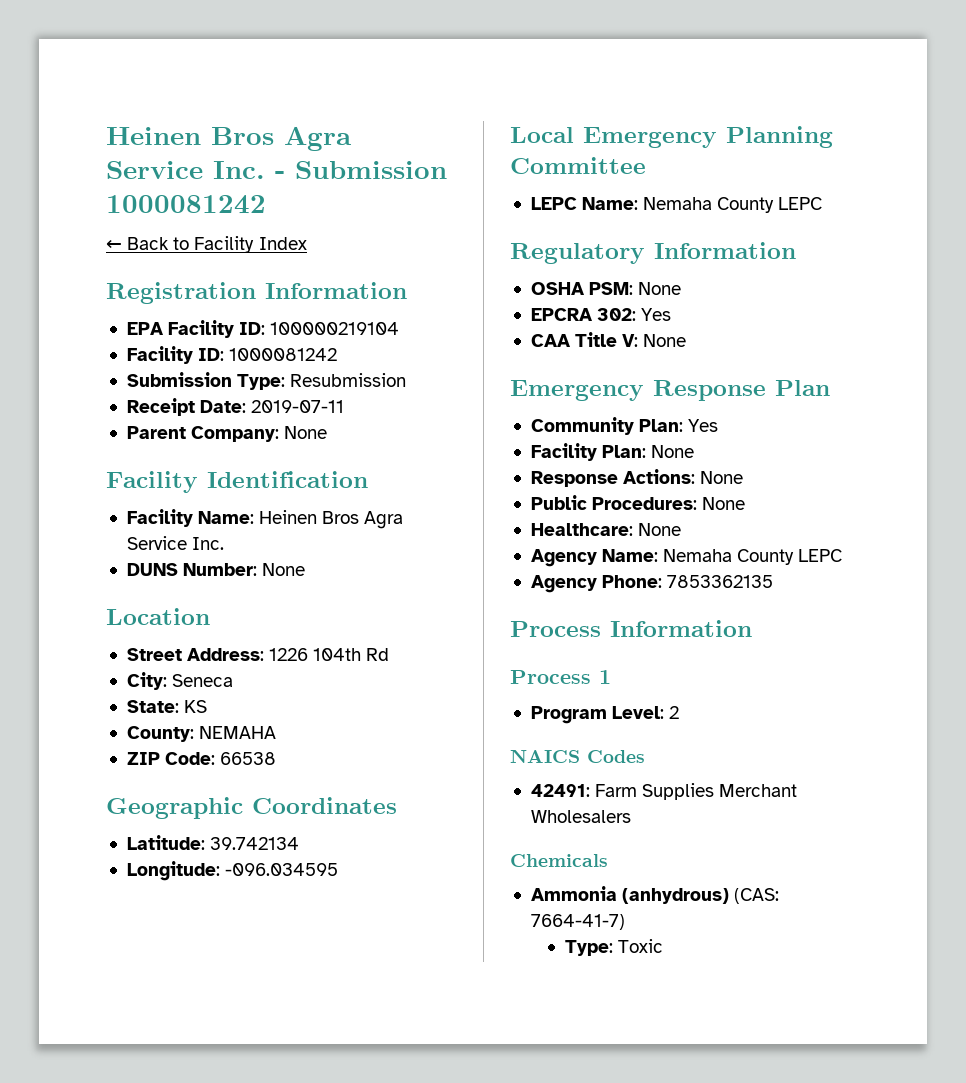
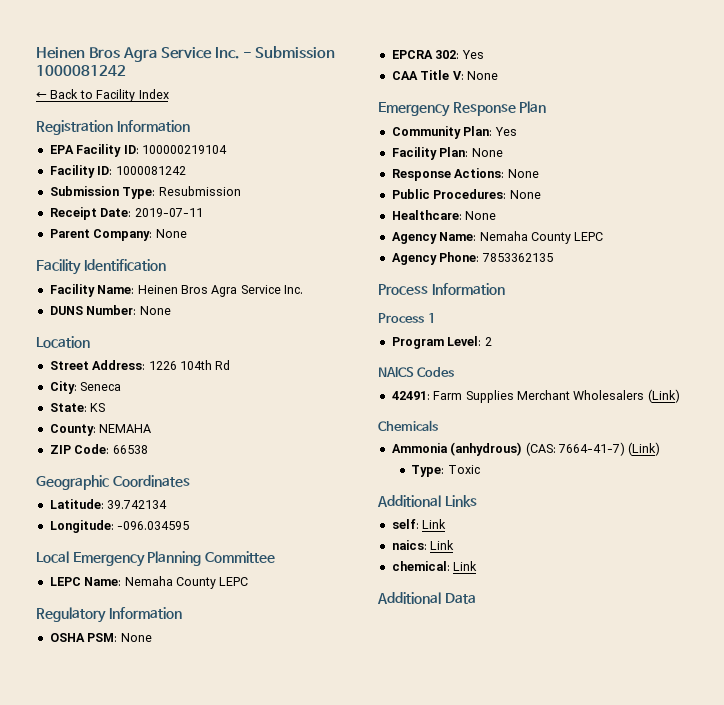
- 42491: Farm Supplies Merchant Wholesalers
+ 42491: Farm Supplies Merchant Wholesalers (Link)
- Ammonia (anhydrous) (CAS: 7664-41-7)
+ Ammonia (anhydrous) (CAS: 7664-41-7) (Link)
+ Additional Links
+ self: Link
+ naics: Link
+ chemical: Link
+ Additional Data

